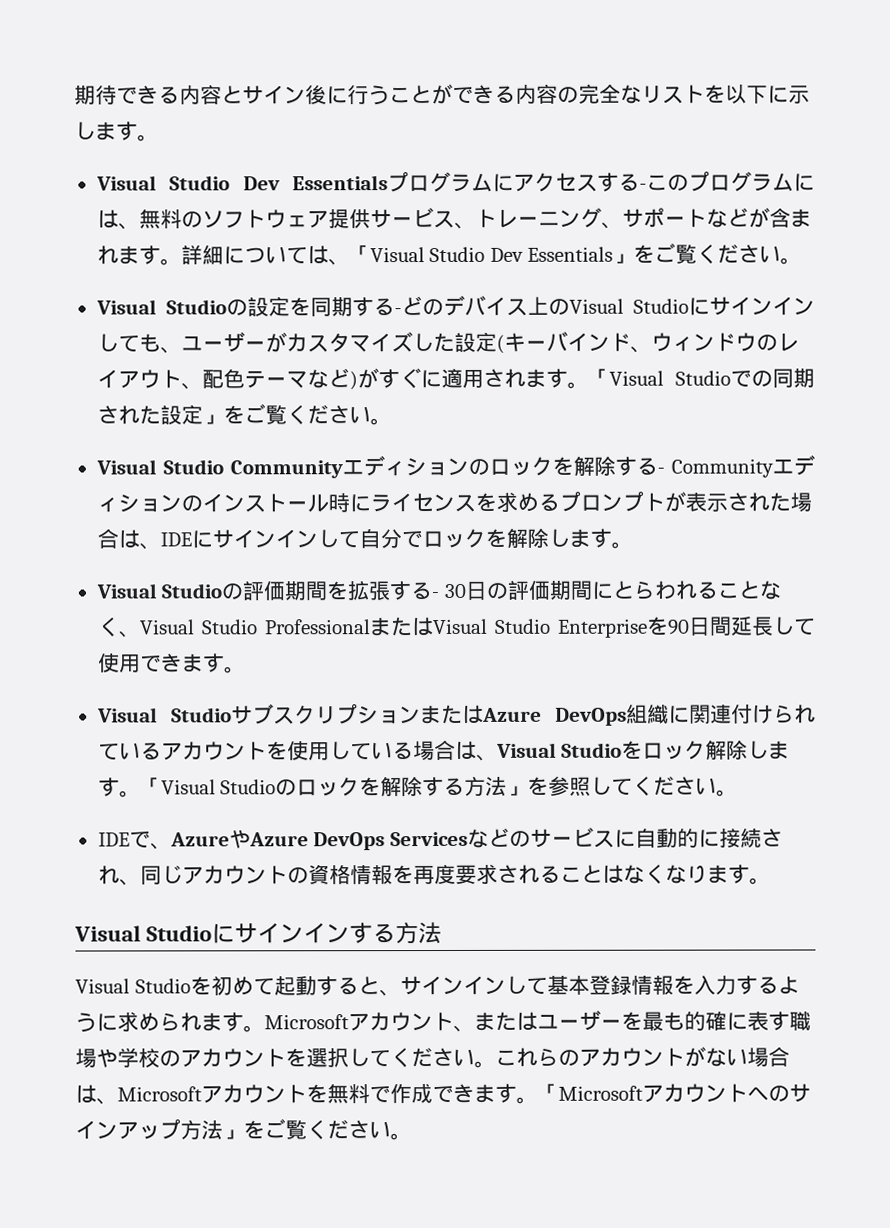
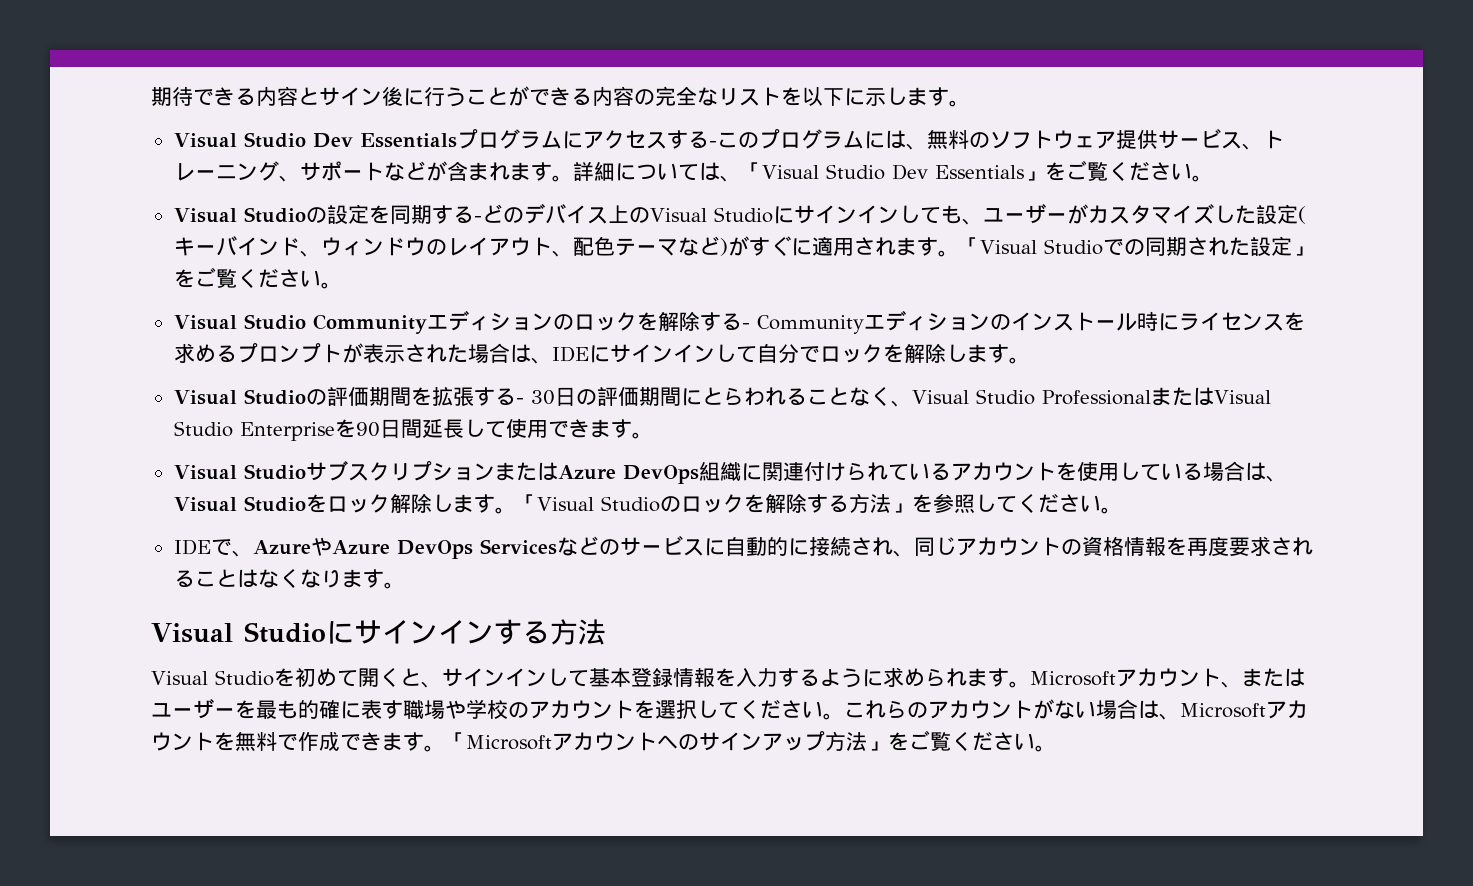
- Visual Studioを初めて起動すると、サインインして基本登録情報を入力するように求められます。
+ Visual Studioを初めて開くと、サインインして基本登録情報を入力するように求められます。

